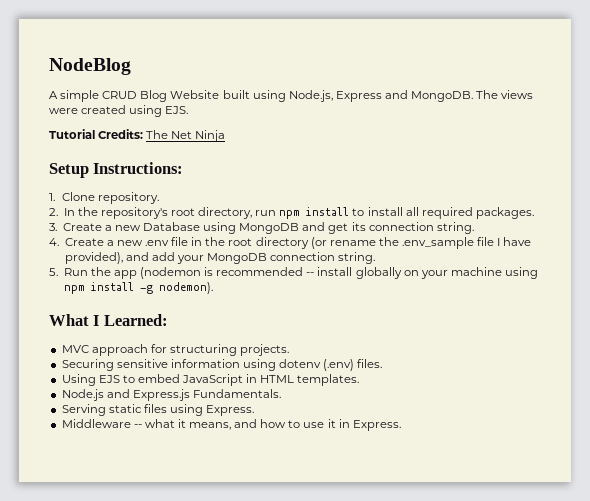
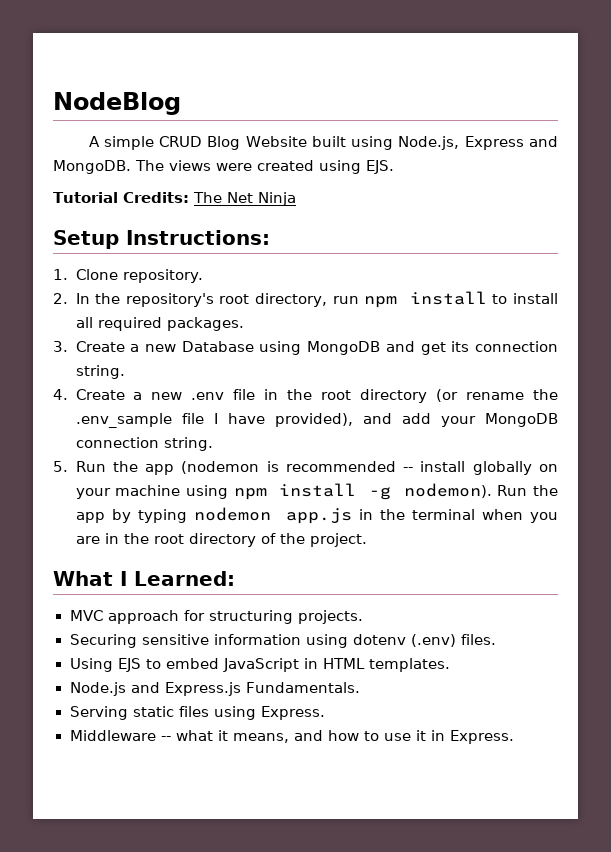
+ Run the app by typing nodemon app.js in the terminal when you are in the root directory of the project.

